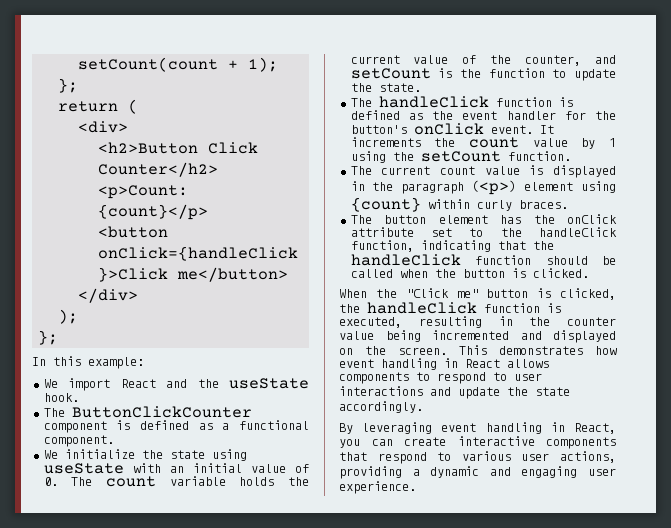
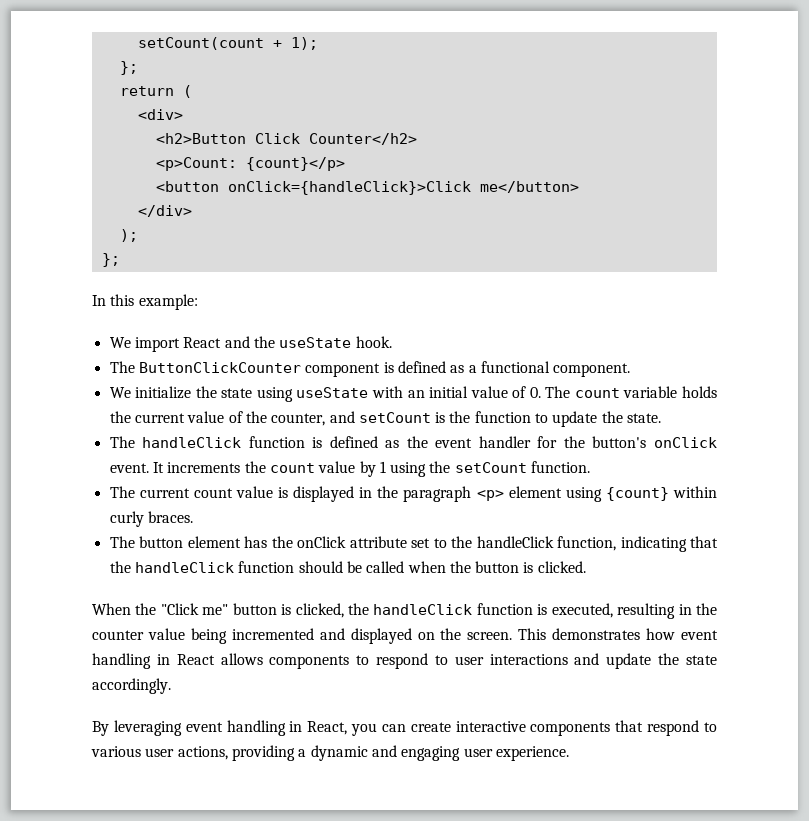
- The current count value is displayed in the paragraph (<p>) element using {count} within curly braces.
+ The current count value is displayed in the paragraph <p> element using {count} within curly braces.

